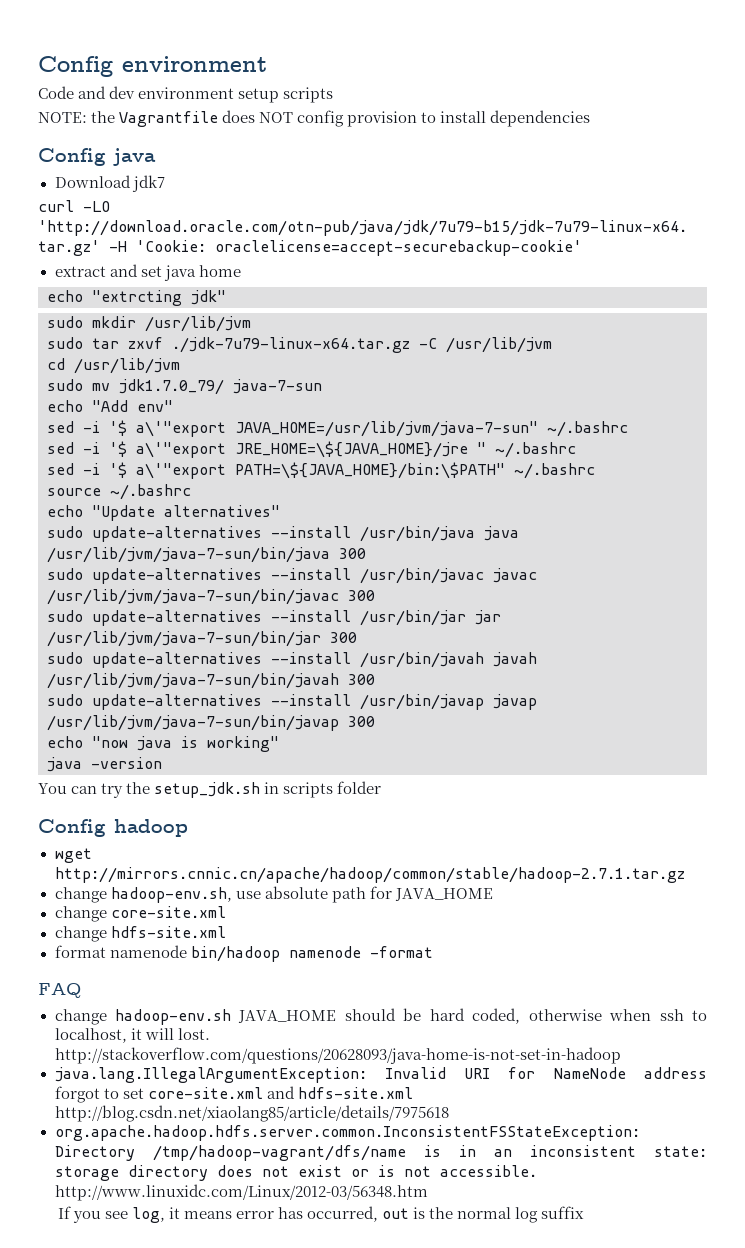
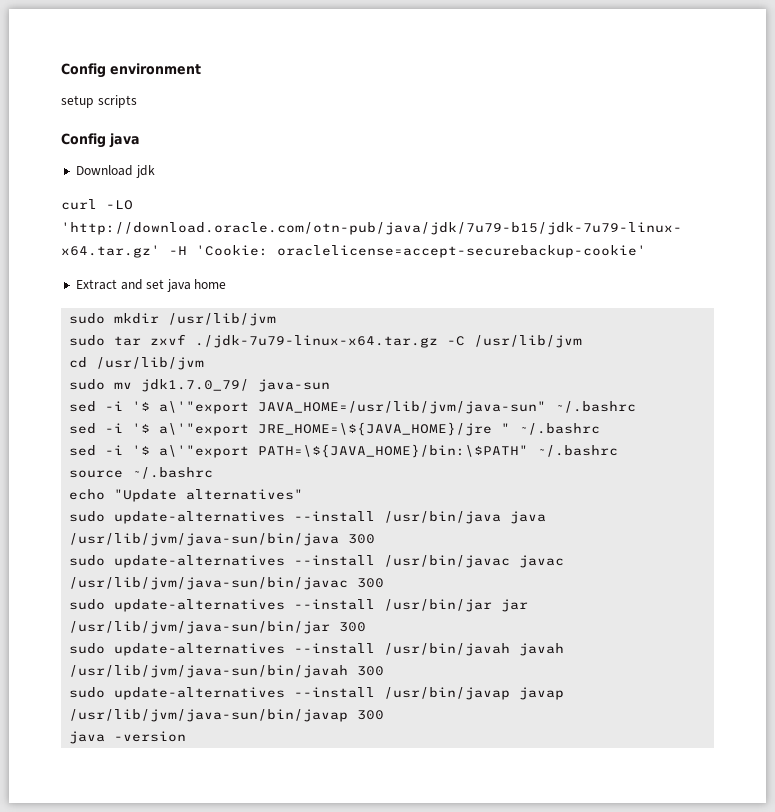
- Code and dev environment setup scripts
- NOTE: the Vagrantfile does NOT config provision to install dependencies
+ setup scripts
- Download jdk7
+ Download jdk
- extract and set java home
+ Extract and set java home
- echo "extrcting jdk"
- sudo mv jdk1.7.0_79/ java-7-sun
- echo "Add env"
- sed -i '$ a\'"export JAVA_HOME=/usr/lib/jvm/java-7-sun" ~/.bashrc
+ sudo mv jdk1.7.0_79/ java-sun
+ sed -i '$ a\'"export JAVA_HOME=/usr/lib/jvm/java-sun" ~/.bashrc
- sudo update-alternatives --install /usr/bin/java java /usr/lib/jvm/java-7-sun/bin/java 300
+ sudo update-alternatives --install /usr/bin/java java /usr/lib/jvm/java-sun/bin/java 300
- sudo update-alternatives --install /usr/bin/javac javac /usr/lib/jvm/java-7-sun/bin/javac 300
+ sudo update-alternatives --install /usr/bin/javac javac /usr/lib/jvm/java-sun/bin/javac 300
- sudo update-alternatives --install /usr/bin/jar jar /usr/lib/jvm/java-7-sun/bin/jar 300
+ sudo update-alternatives --install /usr/bin/jar jar /usr/lib/jvm/java-sun/bin/jar 300
- sudo update-alternatives --install /usr/bin/javah javah /usr/lib/jvm/java-7-sun/bin/javah 300
+ sudo update-alternatives --install /usr/bin/javah javah /usr/lib/jvm/java-sun/bin/javah 300
- sudo update-alternatives --install /usr/bin/javap javap /usr/lib/jvm/java-7-sun/bin/javap 300
- echo "now java is working"
+ sudo update-alternatives --install /usr/bin/javap javap /usr/lib/jvm/java-sun/bin/javap 300
  java -version
- You can try the setup_jdk.sh in scripts folder
- Config hadoop
- wget http://mirrors.cnnic.cn/apache/hadoop/common/stable/hadoop-2.7.1.tar.gz
- change hadoop-env.sh, use absolute path for JAVA_HOME
- change core-site.xml
- change hdfs-site.xml
- format namenode bin/hadoop namenode -format
- FAQ
- change hadoop-env.sh JAVA_HOME should be hard coded, otherwise when ssh to localhost, it will lost. http://stackoverflow.com/questions/20628093/java-home-is-not-set-in-hadoop
- java.lang.IllegalArgumentException: Invalid URI for NameNode address forgot to set core-site.xml and hdfs-site.xml http://blog.csdn.net/xiaolang85/article/details/7975618
- org.apache.hadoop.hdfs.server.common.InconsistentFSStateException: Directory /tmp/hadoop-vagrant/dfs/name is in an inconsistent state: storage directory does not exist or is not accessible. http://www.linuxidc.com/Linux/2012-03/56348.htm
- If you see log, it means error has occurred, out is the normal log suffix

